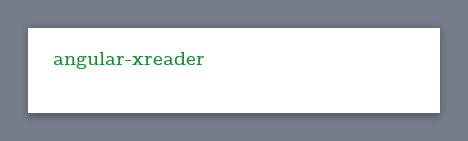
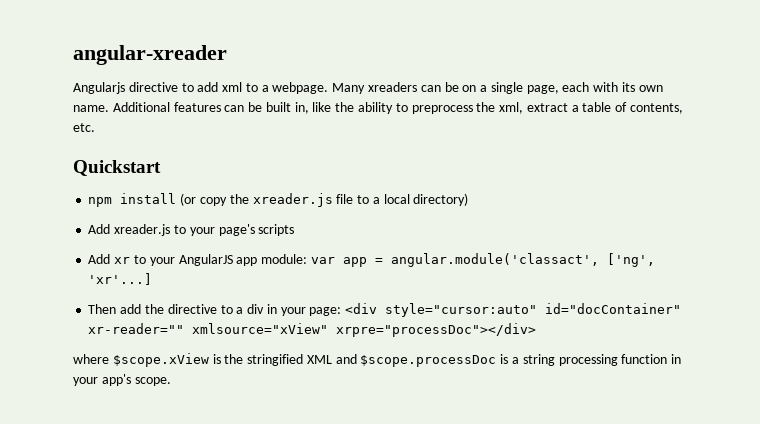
+ Angularjs directive to add xml to a webpage. Many xreaders can be on a single page, each with its own name. Additional features can be built in, like the ability to preprocess the xml, extract a table of contents, etc.
+ Quickstart
+ npm install (or copy the xreader.js file to a local directory)
+ Add xreader.js to your page's scripts
+ Add xr to your AngularJS app module: var app = angular.module('classact', ['ng', 'xr'...]
+ Then add the directive to a div in your page: <div style="cursor:auto" id="docContainer" xr-reader="" xmlsource="xView" xrpre="processDoc"></div>
+ where $scope.xView is the stringified XML and $scope.processDoc is a string processing function in your app's scope.

